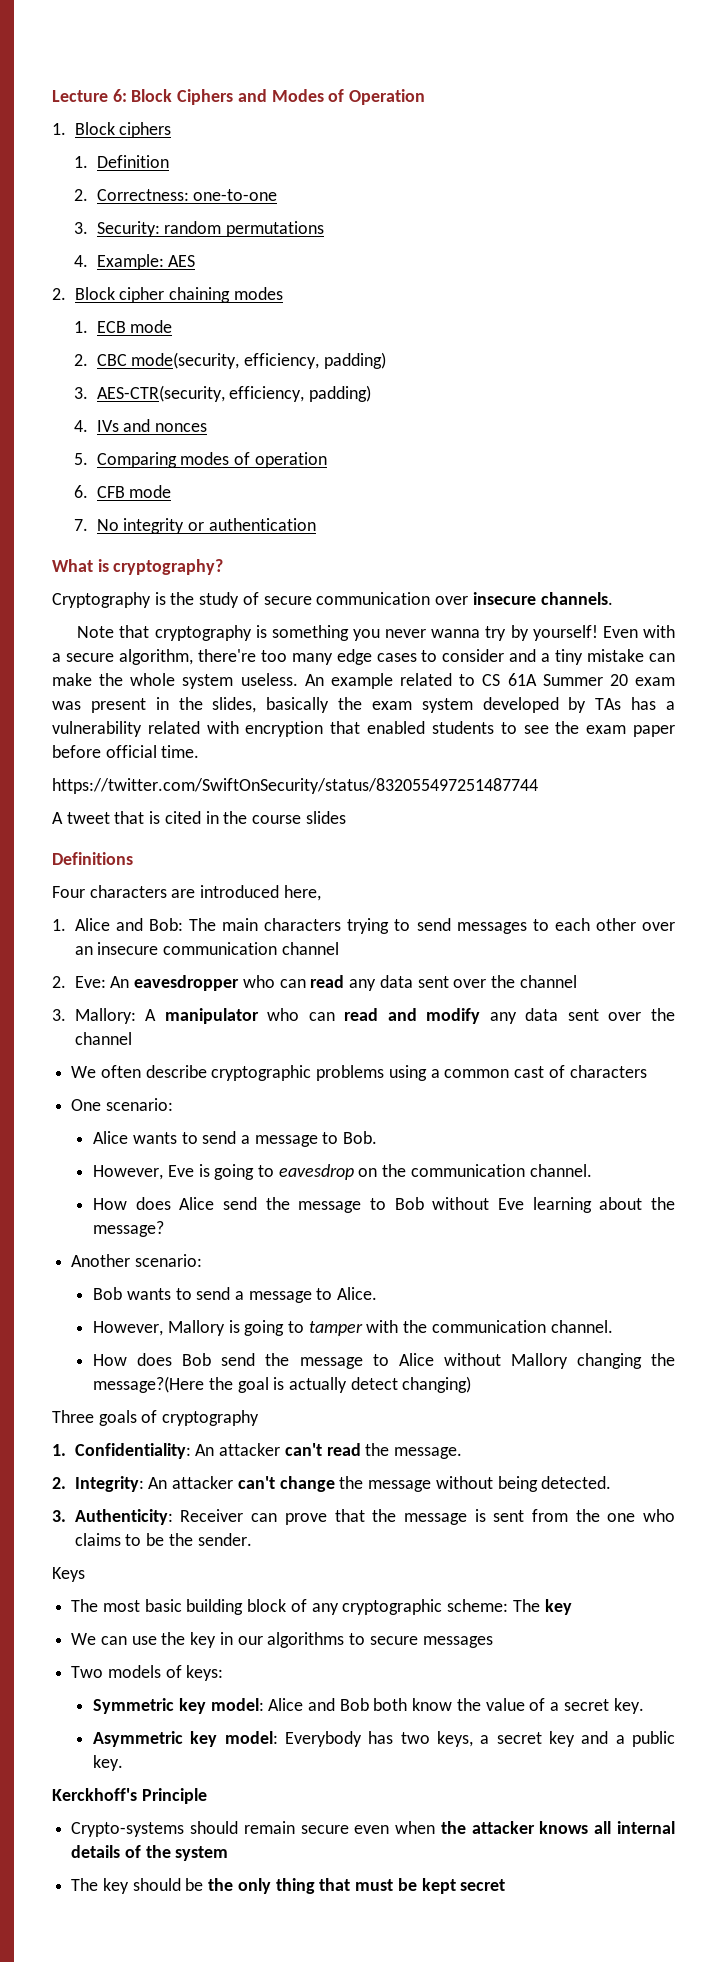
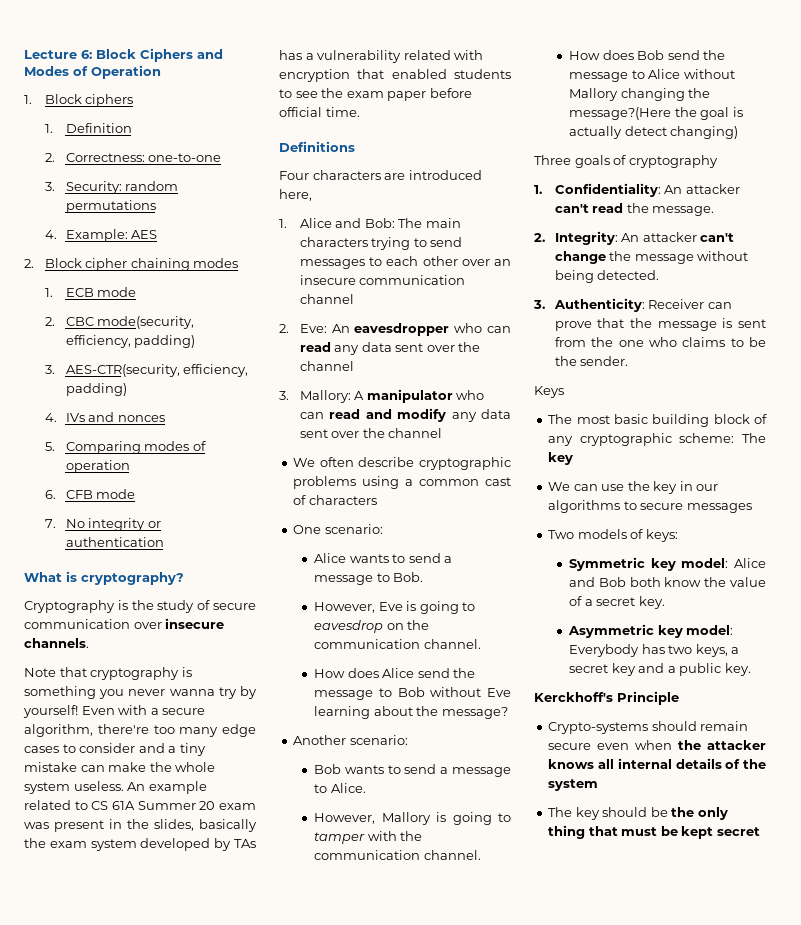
- https://twitter.com/SwiftOnSecurity/status/832055497251487744
- A tweet that is cited in the course slides

